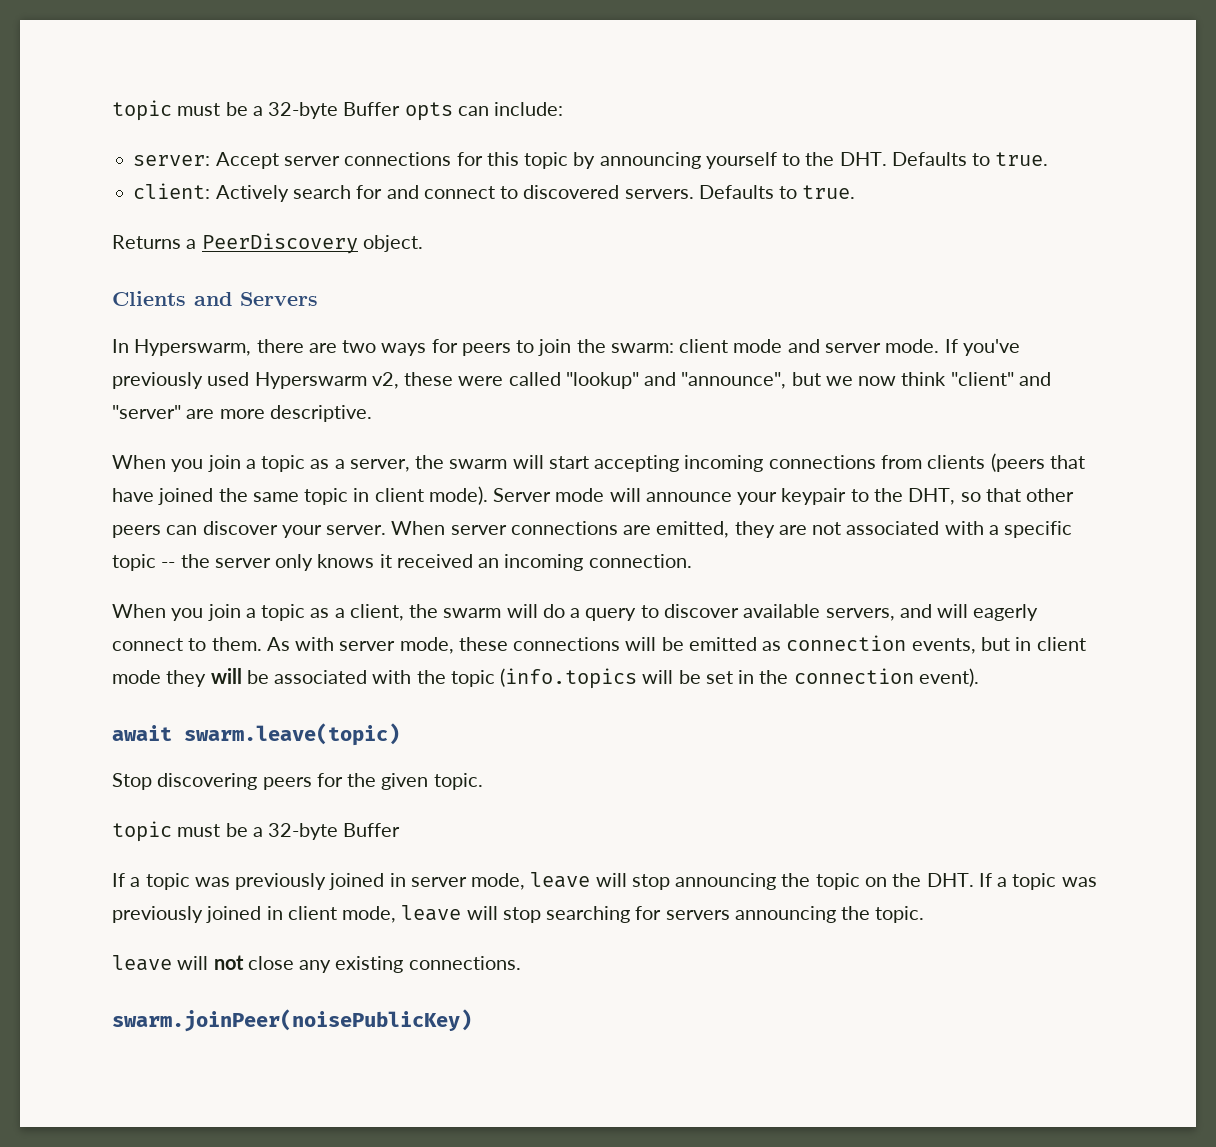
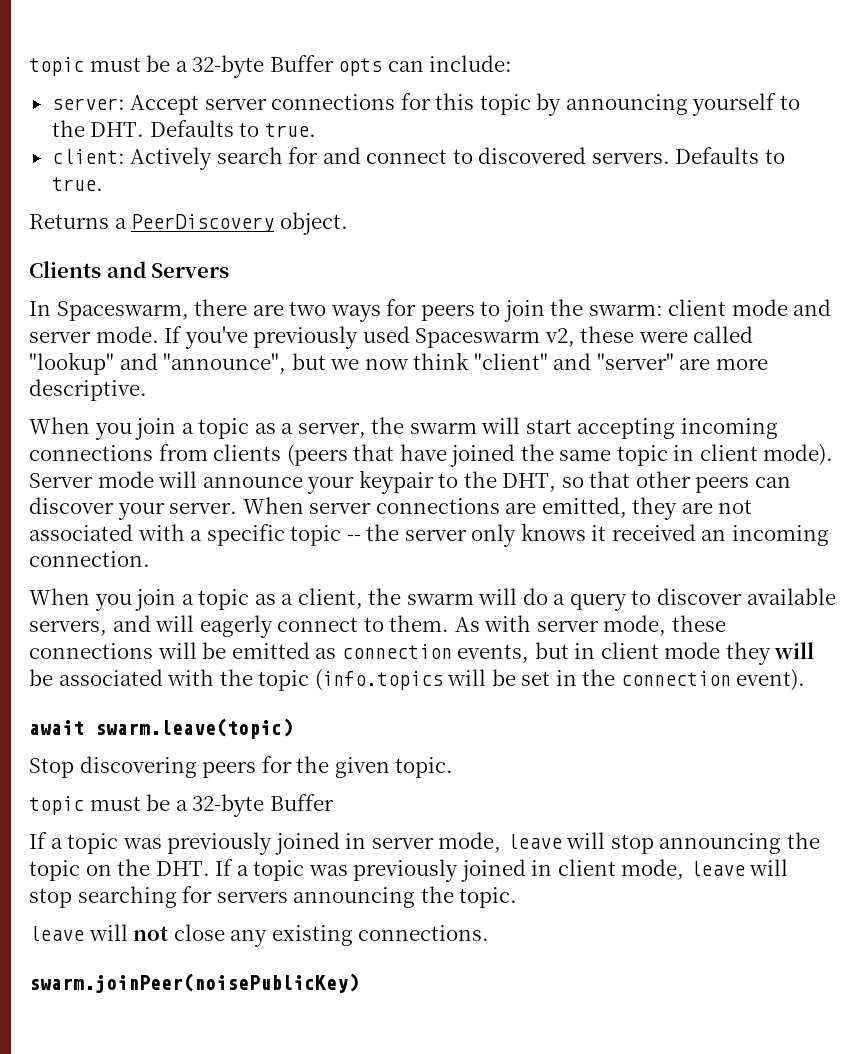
- In Hyperswarm, there are two ways for peers to join the swarm: client mode and server mode.
+ In Spaceswarm, there are two ways for peers to join the swarm: client mode and server mode.
- If you've previously used Hyperswarm v2, these were called "lookup" and "announce", but we now think "client" and "server" are more descriptive.
+ If you've previously used Spaceswarm v2, these were called "lookup" and "announce", but we now think "client" and "server" are more descriptive.

